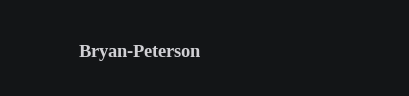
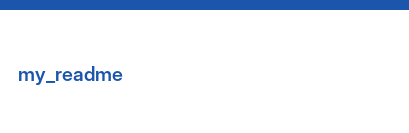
- Bryan-Peterson
+ my_readme

